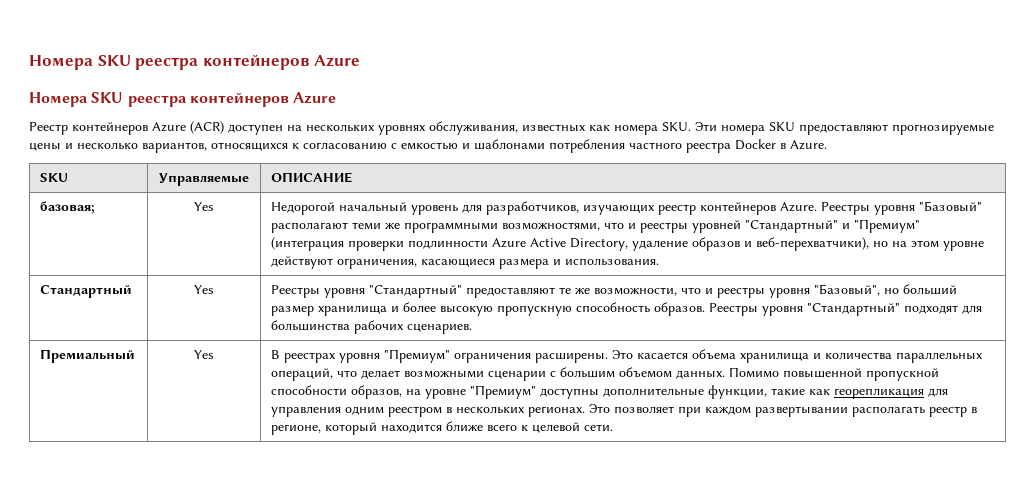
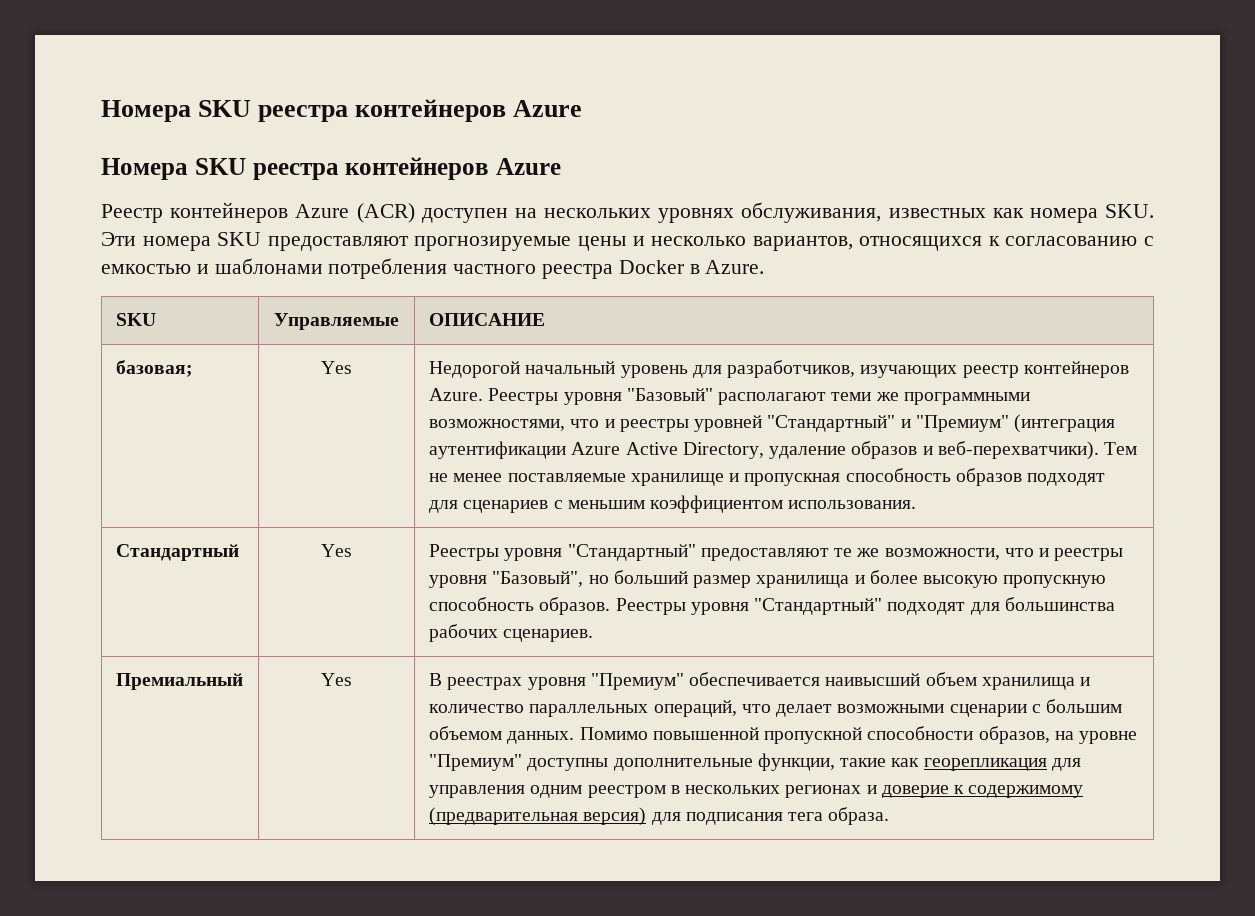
- Реестры уровня "Базовый" располагают теми же программными возможностями, что и реестры уровней "Стандартный" и "Премиум" (интеграция проверки подлинности Azure Active Directory, удаление образов и веб-перехватчики), но на этом уровне действуют ограничения, касающиеся размера и использования.
+ Реестры уровня "Базовый" располагают теми же программными возможностями, что и реестры уровней "Стандартный" и "Премиум" (интеграция аутентификации Azure Active Directory, удаление образов и веб-перехватчики). Тем не менее поставляемые хранилище и пропускная способность образов подходят для сценариев с меньшим коэффициентом использования.
- В реестрах уровня "Премиум" ограничения расширены. Это касается объема хранилища и количества параллельных операций, что делает возможными сценарии с большим объемом данных.
+ В реестрах уровня "Премиум" обеспечивается наивысший объем хранилища и количество параллельных операций, что делает возможными сценарии с большим объемом данных.
- Помимо повышенной пропускной способности образов, на уровне "Премиум" доступны дополнительные функции, такие как георепликация для управления одним реестром в нескольких регионах. Это позволяет при каждом развертывании располагать реестр в регионе, который находится ближе всего к целевой сети.
+ Помимо повышенной пропускной способности образов, на уровне "Премиум" доступны дополнительные функции, такие как георепликация для управления одним реестром в нескольких регионах и доверие к содержимому (предварительная версия) для подписания тега образа.

